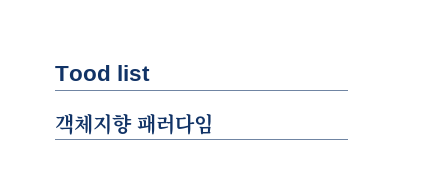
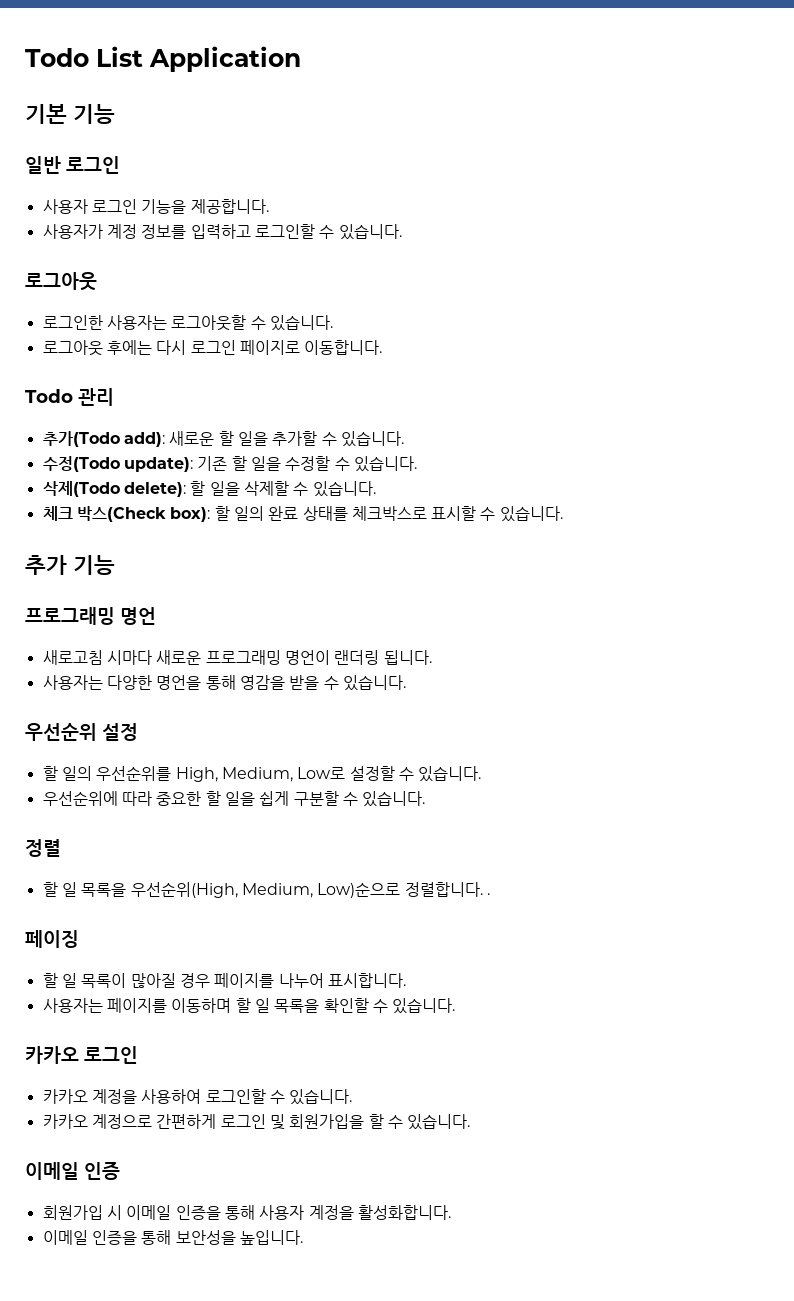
- Tood list
- 객체지향 패러다임
+ Todo List Application
+ 기본 기능
+ 일반 로그인
+ 사용자 로그인 기능을 제공합니다.
+ 사용자가 계정 정보를 입력하고 로그인할 수 있습니다.
+ 로그아웃
+ 로그인한 사용자는 로그아웃할 수 있습니다.
+ 로그아웃 후에는 다시 로그인 페이지로 이동합니다.
+ Todo 관리
+ 추가(Todo add): 새로운 할 일을 추가할 수 있습니다.
+ 수정(Todo update): 기존 할 일을 수정할 수 있습니다.
+ 삭제(Todo delete): 할 일을 삭제할 수 있습니다.
+ 체크 박스(Check box): 할 일의 완료 상태를 체크박스로 표시할 수 있습니다.
+ 추가 기능
+ 프로그래밍 명언
+ 새로고침 시마다 새로운 프로그래밍 명언이 랜더링 됩니다.
+ 사용자는 다양한 명언을 통해 영감을 받을 수 있습니다.
+ 우선순위 설정
+ 할 일의 우선순위를 High, Medium, Low로 설정할 수 있습니다.
+ 우선순위에 따라 중요한 할 일을 쉽게 구분할 수 있습니다.
+ 정렬
+ 할 일 목록을 우선순위(High, Medium, Low)순으로 정렬합니다. .
+ 페이징
+ 할 일 목록이 많아질 경우 페이지를 나누어 표시합니다.
+ 사용자는 페이지를 이동하며 할 일 목록을 확인할 수 있습니다.
+ 카카오 로그인
+ 카카오 계정을 사용하여 로그인할 수 있습니다.
+ 카카오 계정으로 간편하게 로그인 및 회원가입을 할 수 있습니다.
+ 이메일 인증
+ 회원가입 시 이메일 인증을 통해 사용자 계정을 활성화합니다.
+ 이메일 인증을 통해 보안성을 높입니다.

